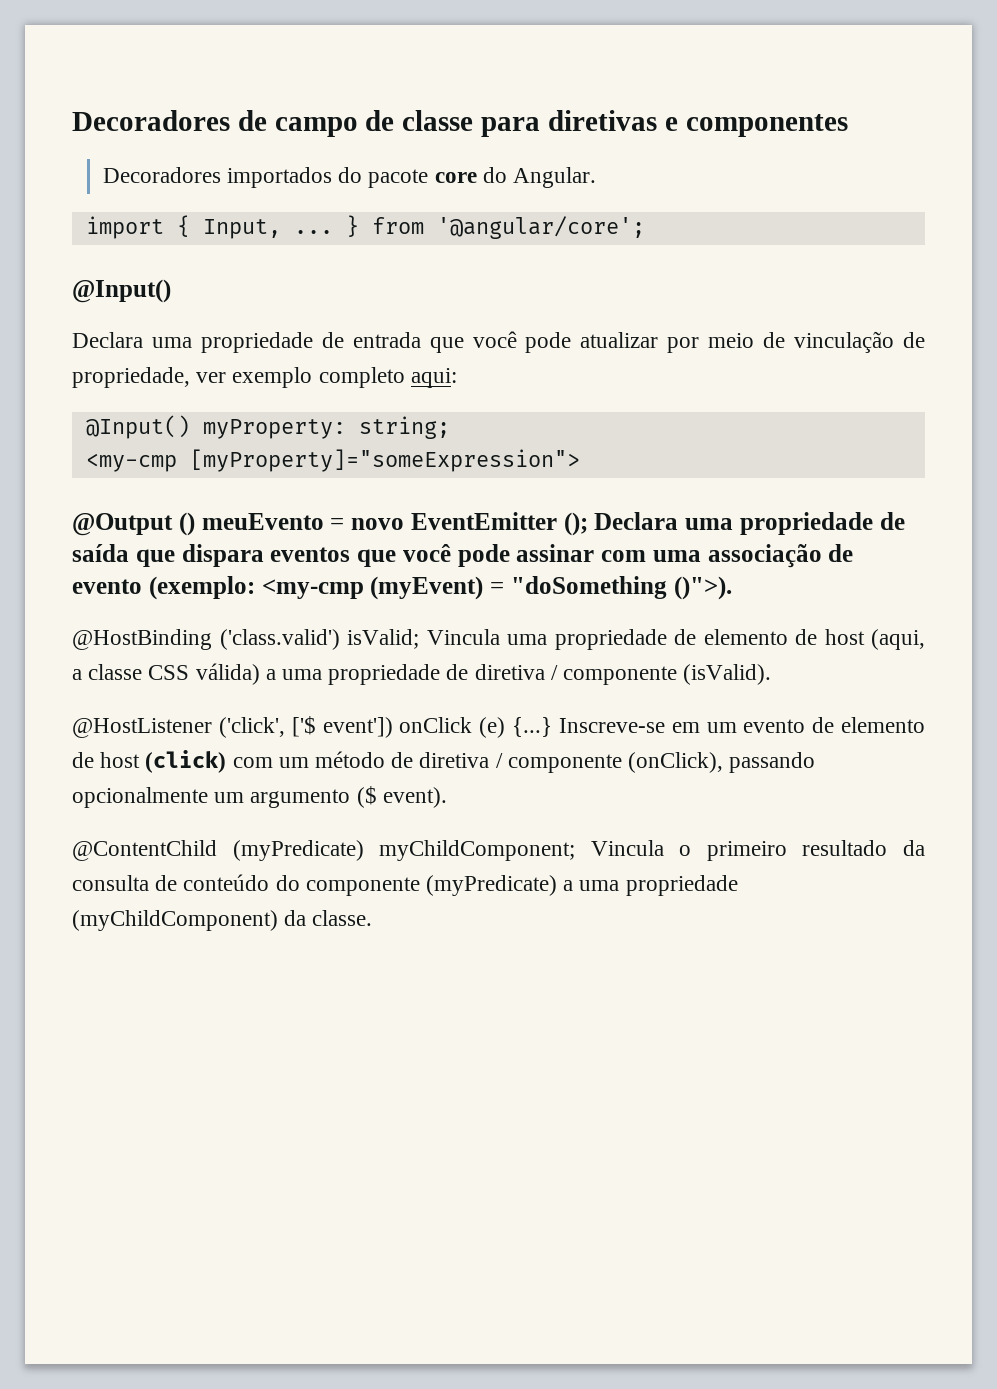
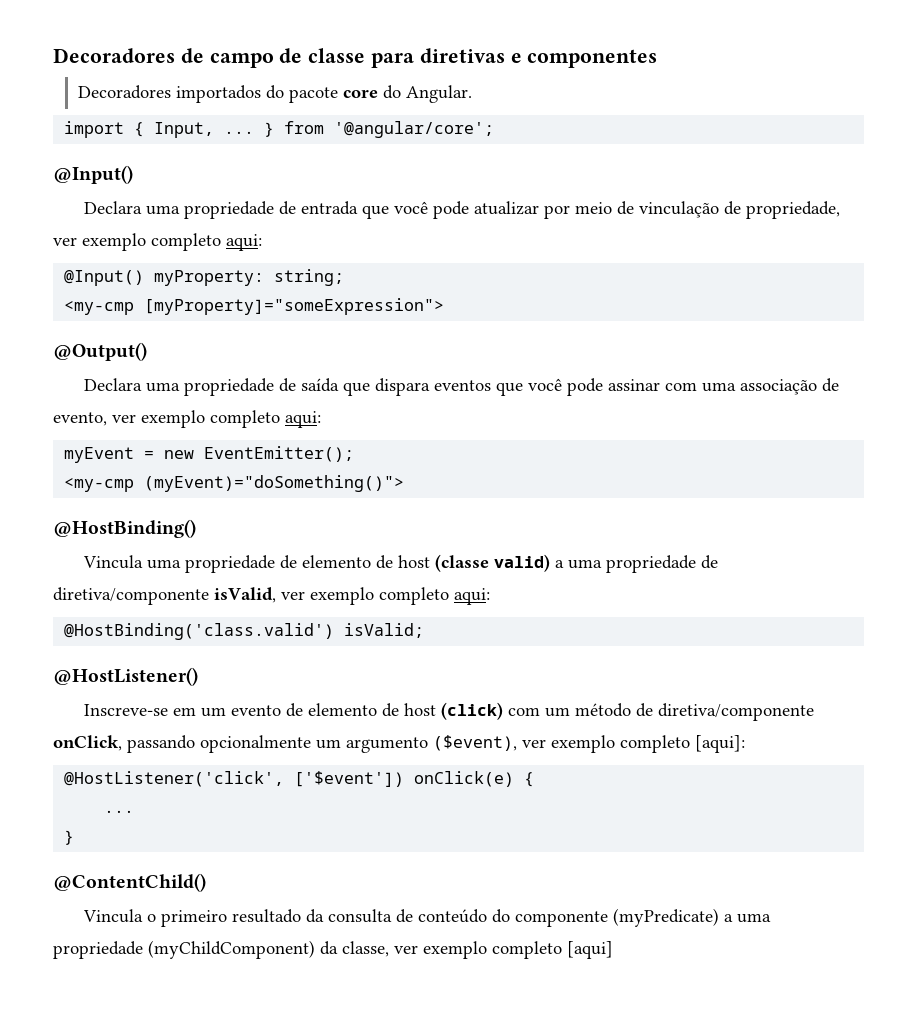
- @Output () meuEvento = novo EventEmitter (); Declara uma propriedade de saída que dispara eventos que você pode assinar com uma associação de evento (exemplo: <my-cmp (myEvent) = "doSomething ()">).
- @HostBinding ('class.valid') isValid; Vincula uma propriedade de elemento de host (aqui, a classe CSS válida) a uma propriedade de diretiva / componente (isValid).
- @HostListener ('click', ['$ event']) onClick (e) {...} Inscreve-se em um evento de elemento de host (click) com um método de diretiva / componente (onClick), passando opcionalmente um argumento ($ event).
- @ContentChild (myPredicate) myChildComponent; Vincula o primeiro resultado da consulta de conteúdo do componente (myPredicate) a uma propriedade (myChildComponent) da classe.
+ @Output()
+ Declara uma propriedade de saída que dispara eventos que você pode assinar com uma associação de evento, ver exemplo completo aqui:
+ myEvent = new EventEmitter();
+ <my-cmp (myEvent)="doSomething()">
+ @HostBinding()
+ Vincula uma propriedade de elemento de host (classe valid) a uma propriedade de diretiva/componente isValid, ver exemplo completo aqui:
+ @HostBinding('class.valid') isValid;
+ @HostListener()
+ Inscreve-se em um evento de elemento de host (click) com um método de diretiva/componente onClick, passando opcionalmente um argumento ($event), ver exemplo completo [aqui]:
+ @HostListener('click', ['$event']) onClick(e) {
+ ...
+ }
+ @ContentChild()
+ Vincula o primeiro resultado da consulta de conteúdo do componente (myPredicate) a uma propriedade (myChildComponent) da classe, ver exemplo completo [aqui]

